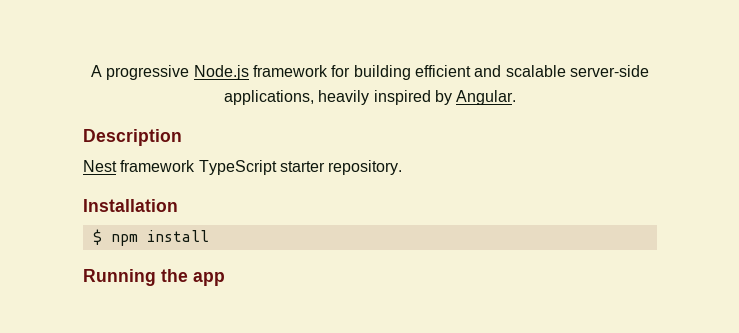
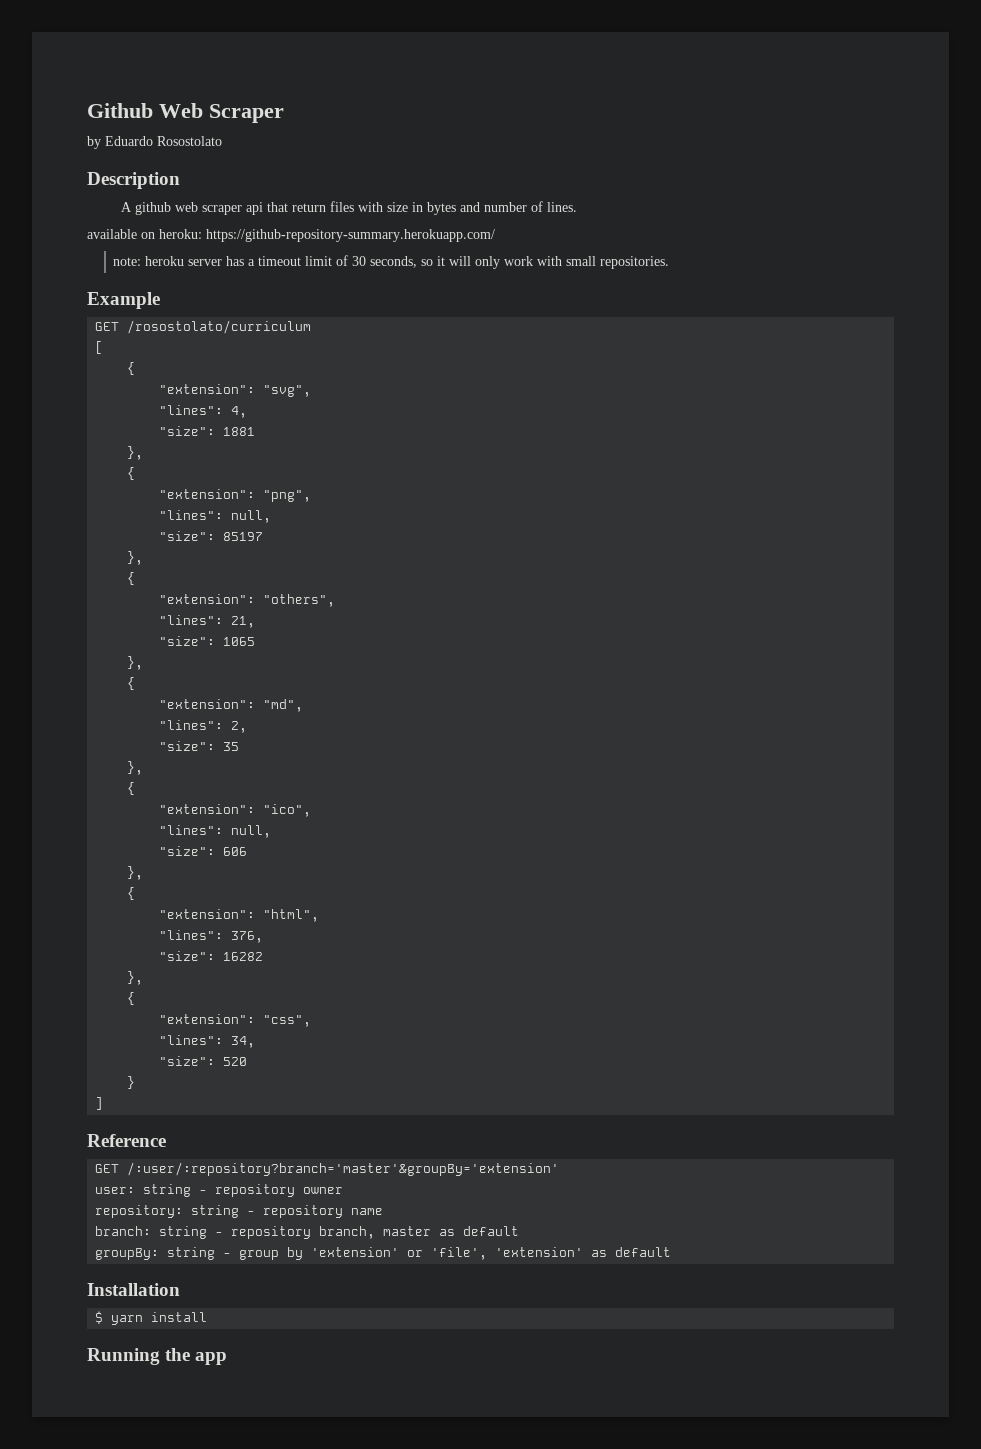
- A progressive Node.js framework for building efficient and scalable server-side applications, heavily inspired by Angular.
+ Github Web Scraper
+ by Eduardo Rosostolato
  Description
- Nest framework TypeScript starter repository.
+ A github web scraper api that return files with size in bytes and number of lines.
+ available on heroku: https://github-repository-summary.herokuapp.com/
+ note: heroku server has a timeout limit of 30 seconds, so it will only work with small repositories.
+ Example
+ GET /rosostolato/curriculum
+ [
+ {
+ "extension": "svg",
+ "lines": 4,
+ "size": 1881
+ },
+ {
+ "extension": "png",
+ "lines": null,
+ "size": 85197
+ },
+ {
+ "extension": "others",
+ "lines": 21,
+ "size": 1065
+ },
+ {
+ "extension": "md",
+ "lines": 2,
+ "size": 35
+ },
+ {
+ "extension": "ico",
+ "lines": null,
+ "size": 606
+ },
+ {
+ "extension": "html",
+ "lines": 376,
+ "size": 16282
+ },
+ {
+ "extension": "css",
+ "lines": 34,
+ "size": 520
+ }
+ ]
+ Reference
+ GET /:user/:repository?branch='master'&groupBy='extension'
+ user: string - repository owner
+ repository: string - repository name
+ branch: string - repository branch, master as default
+ groupBy: string - group by 'extension' or 'file', 'extension' as default
- $ npm install
+ $ yarn install

